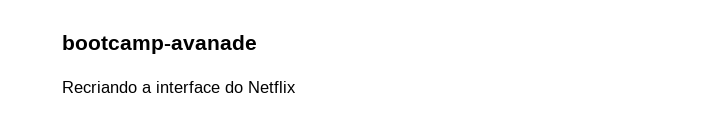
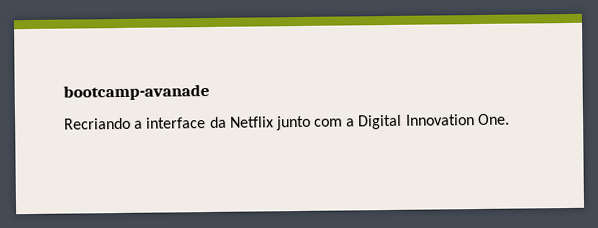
- Recriando a interface do Netflix
+ Recriando a interface da Netflix junto com a Digital Innovation One.

